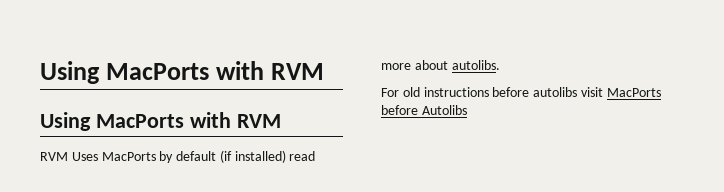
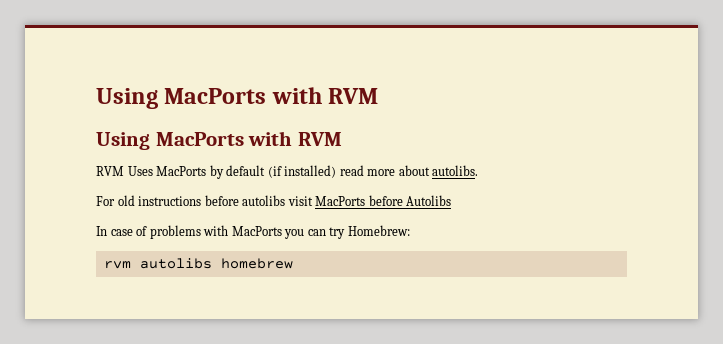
+ In case of problems with MacPorts you can try Homebrew:
+ rvm autolibs homebrew

